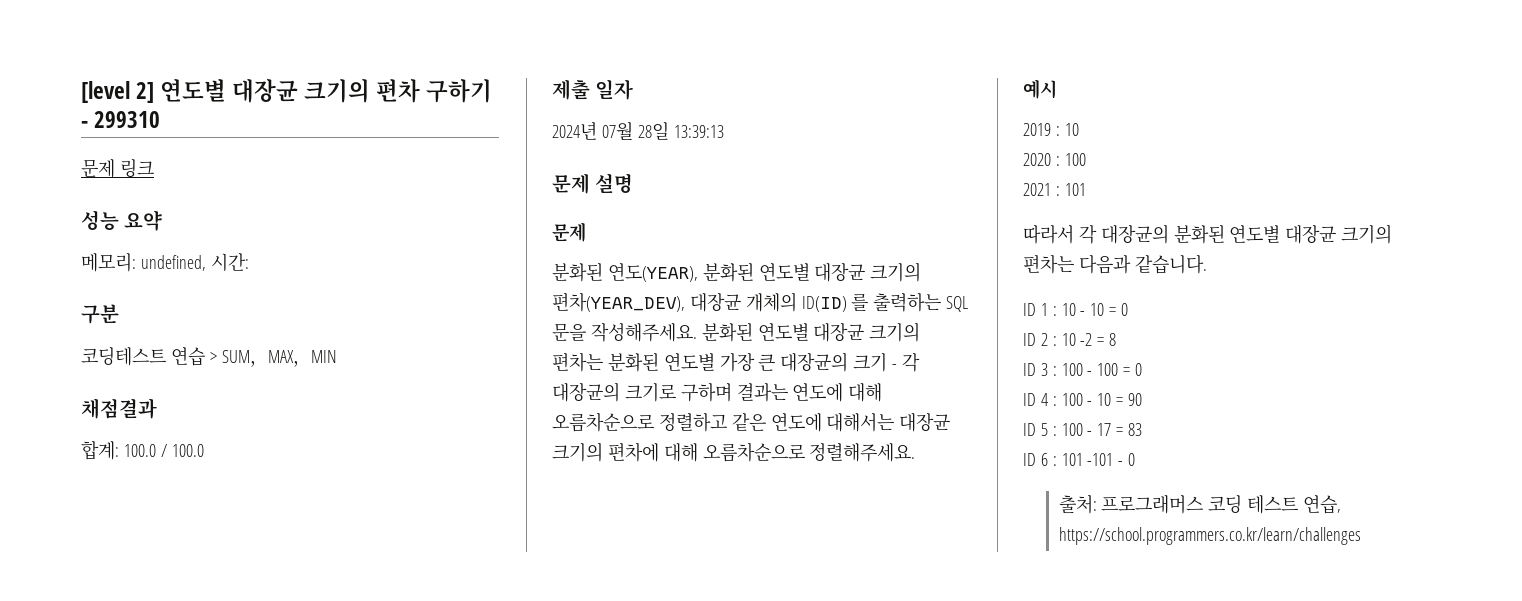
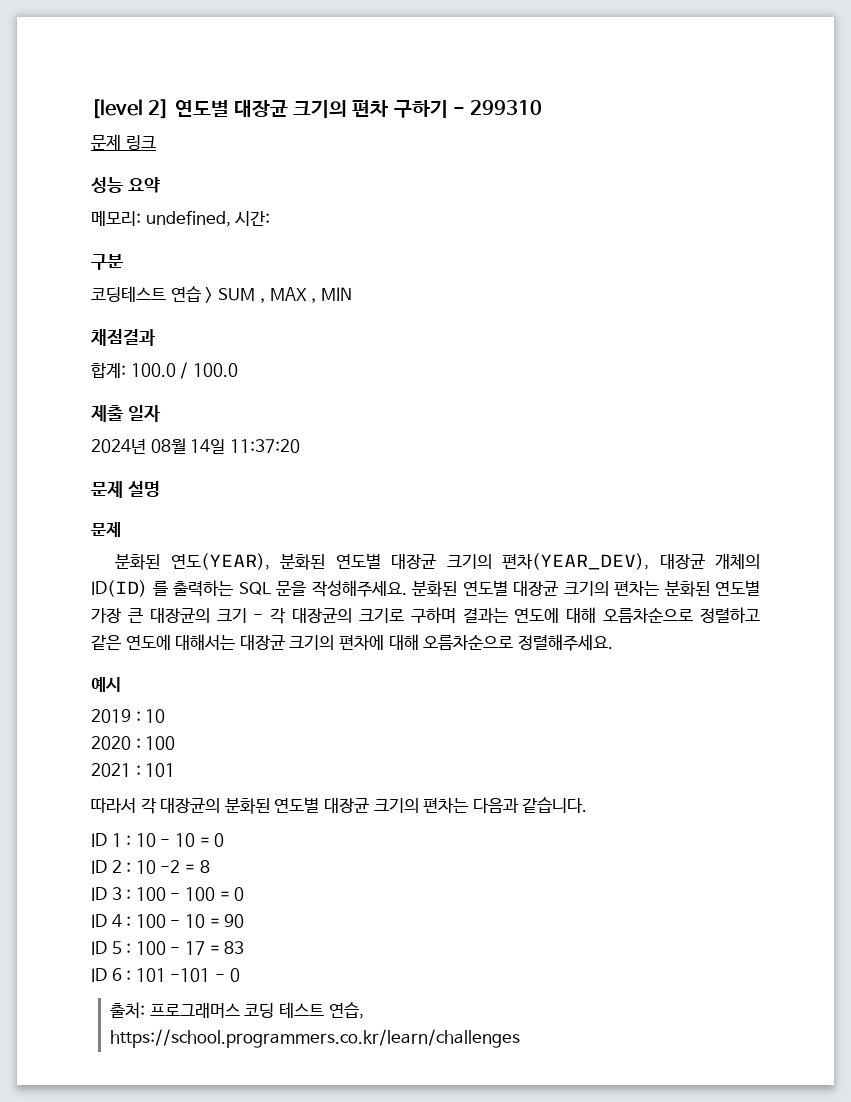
- 2024년 07월 28일 13:39:13
+ 2024년 08월 14일 11:37:20

